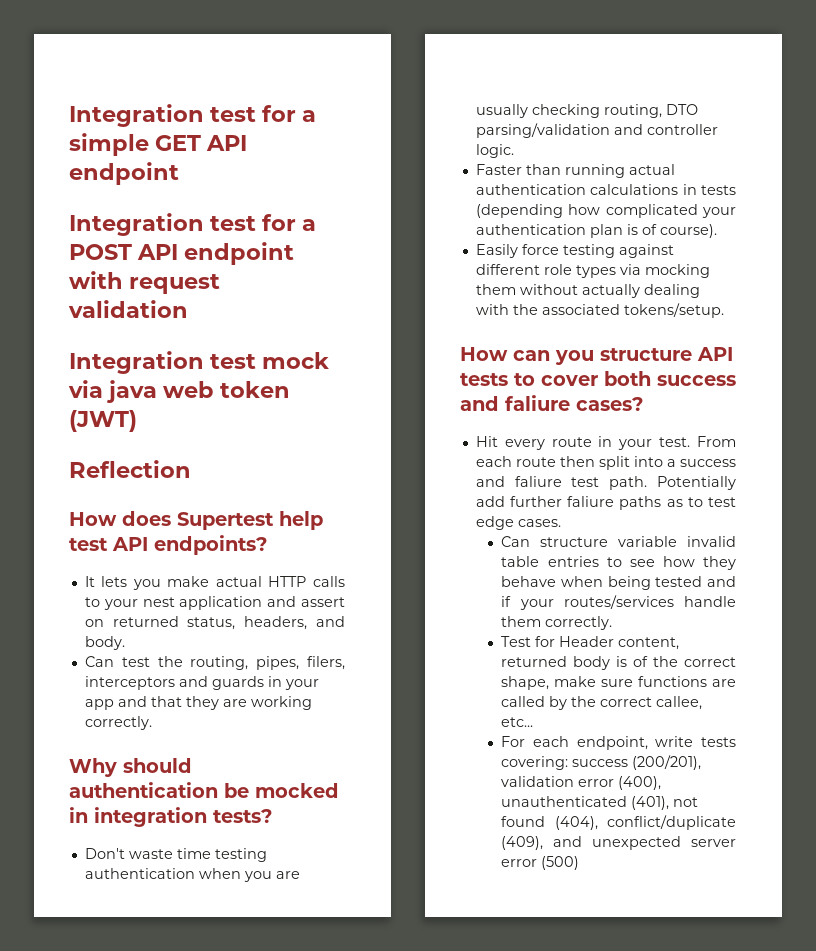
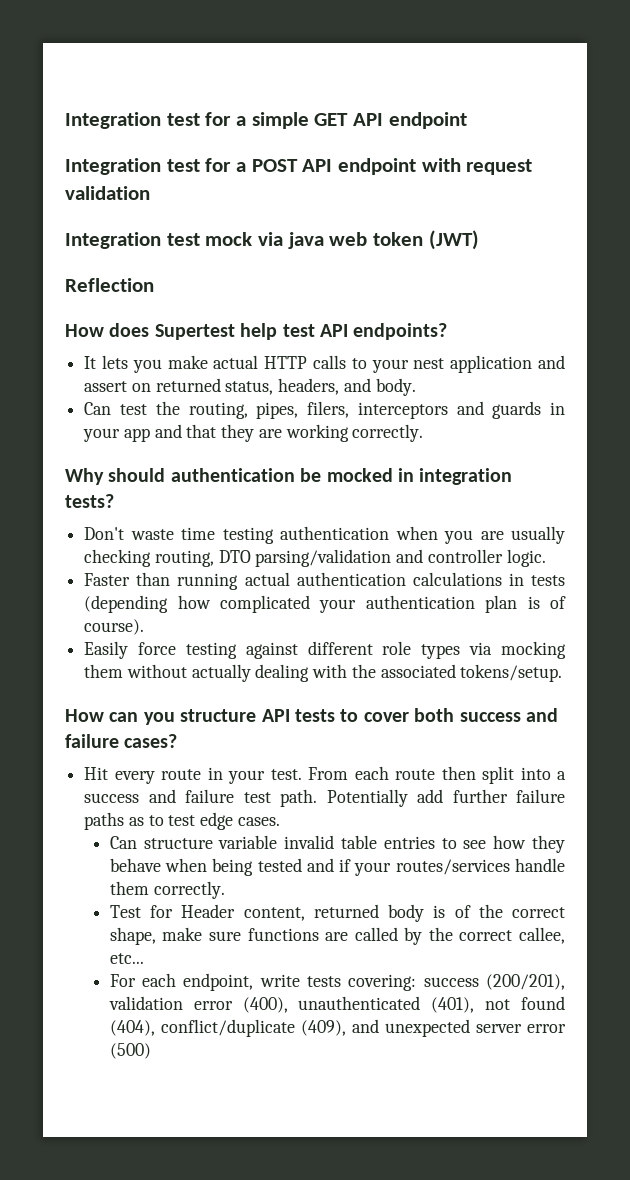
- How can you structure API tests to cover both success and faliure cases?
+ How can you structure API tests to cover both success and failure cases?
- From each route then split into a success and faliure test path.
+ From each route then split into a success and failure test path.
- Potentially add further faliure paths as to test edge cases.
+ Potentially add further failure paths as to test edge cases.

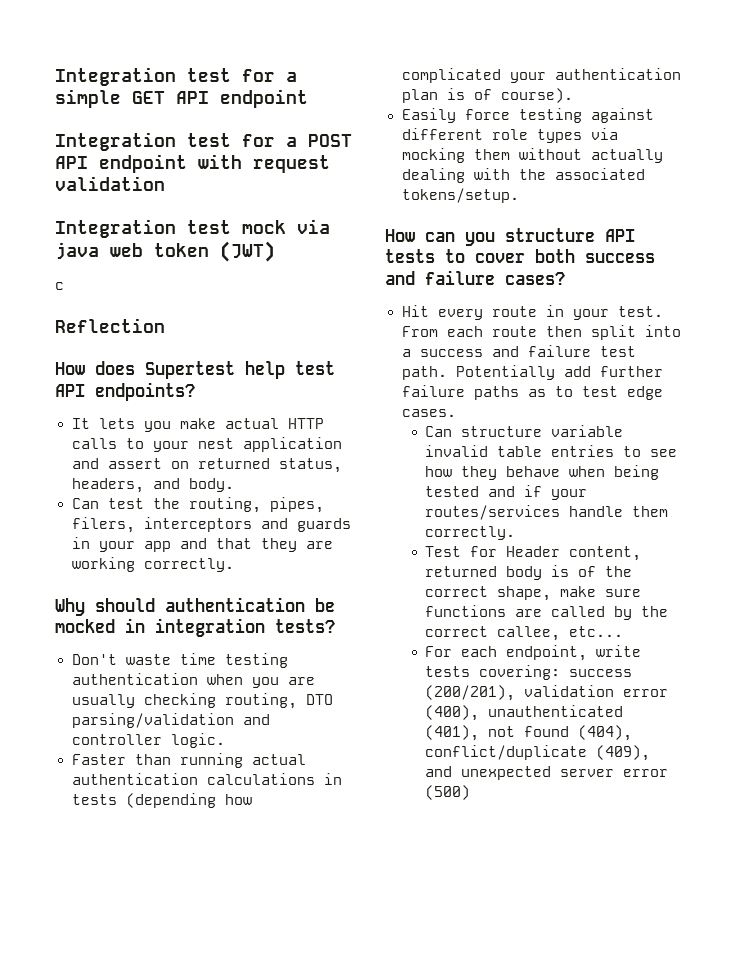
+ c

